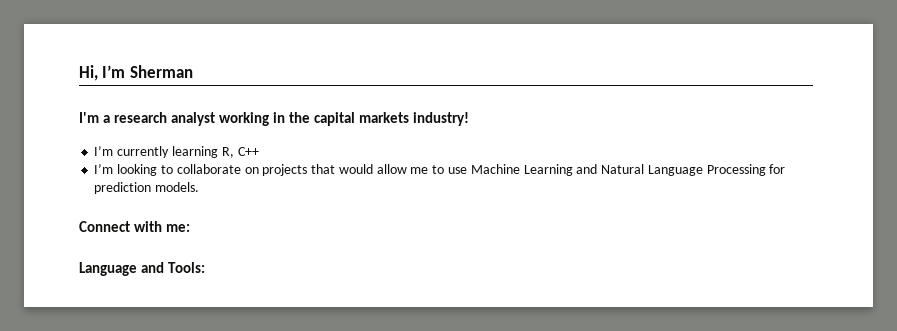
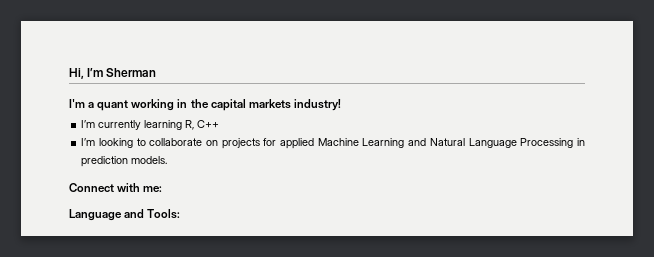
- I'm a research analyst working in the capital markets industry!
+ I'm a quant working in the capital markets industry!
- I’m looking to collaborate on projects that would allow me to use Machine Learning and Natural Language Processing for prediction models.
+ I’m looking to collaborate on projects for applied Machine Learning and Natural Language Processing in prediction models.

